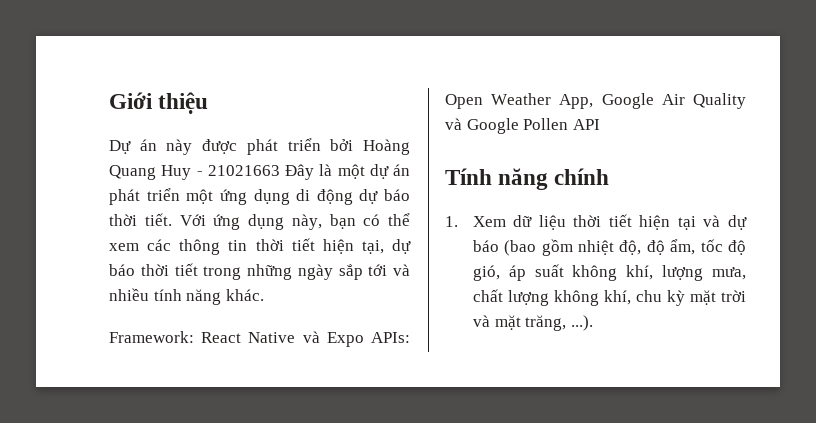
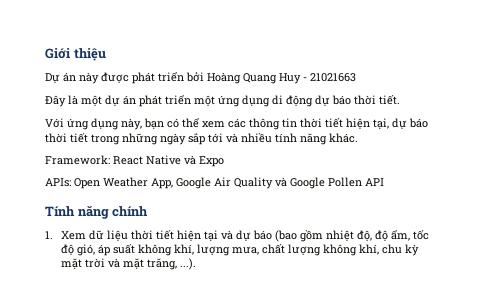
- Dự án này được phát triển bởi Hoàng Quang Huy - 21021663 Đây là một dự án phát triển một ứng dụng di động dự báo thời tiết. Với ứng dụng này, bạn có thể xem các thông tin thời tiết hiện tại, dự báo thời tiết trong những ngày sắp tới và nhiều tính năng khác.
+ Dự án này được phát triển bởi Hoàng Quang Huy - 21021663
+ Đây là một dự án phát triển một ứng dụng di động dự báo thời tiết.
+ Với ứng dụng này, bạn có thể xem các thông tin thời tiết hiện tại, dự báo thời tiết trong những ngày sắp tới và nhiều tính năng khác.
- Framework: React Native và Expo APIs: Open Weather App, Google Air Quality và Google Pollen API
+ Framework: React Native và Expo
+ APIs: Open Weather App, Google Air Quality và Google Pollen API

